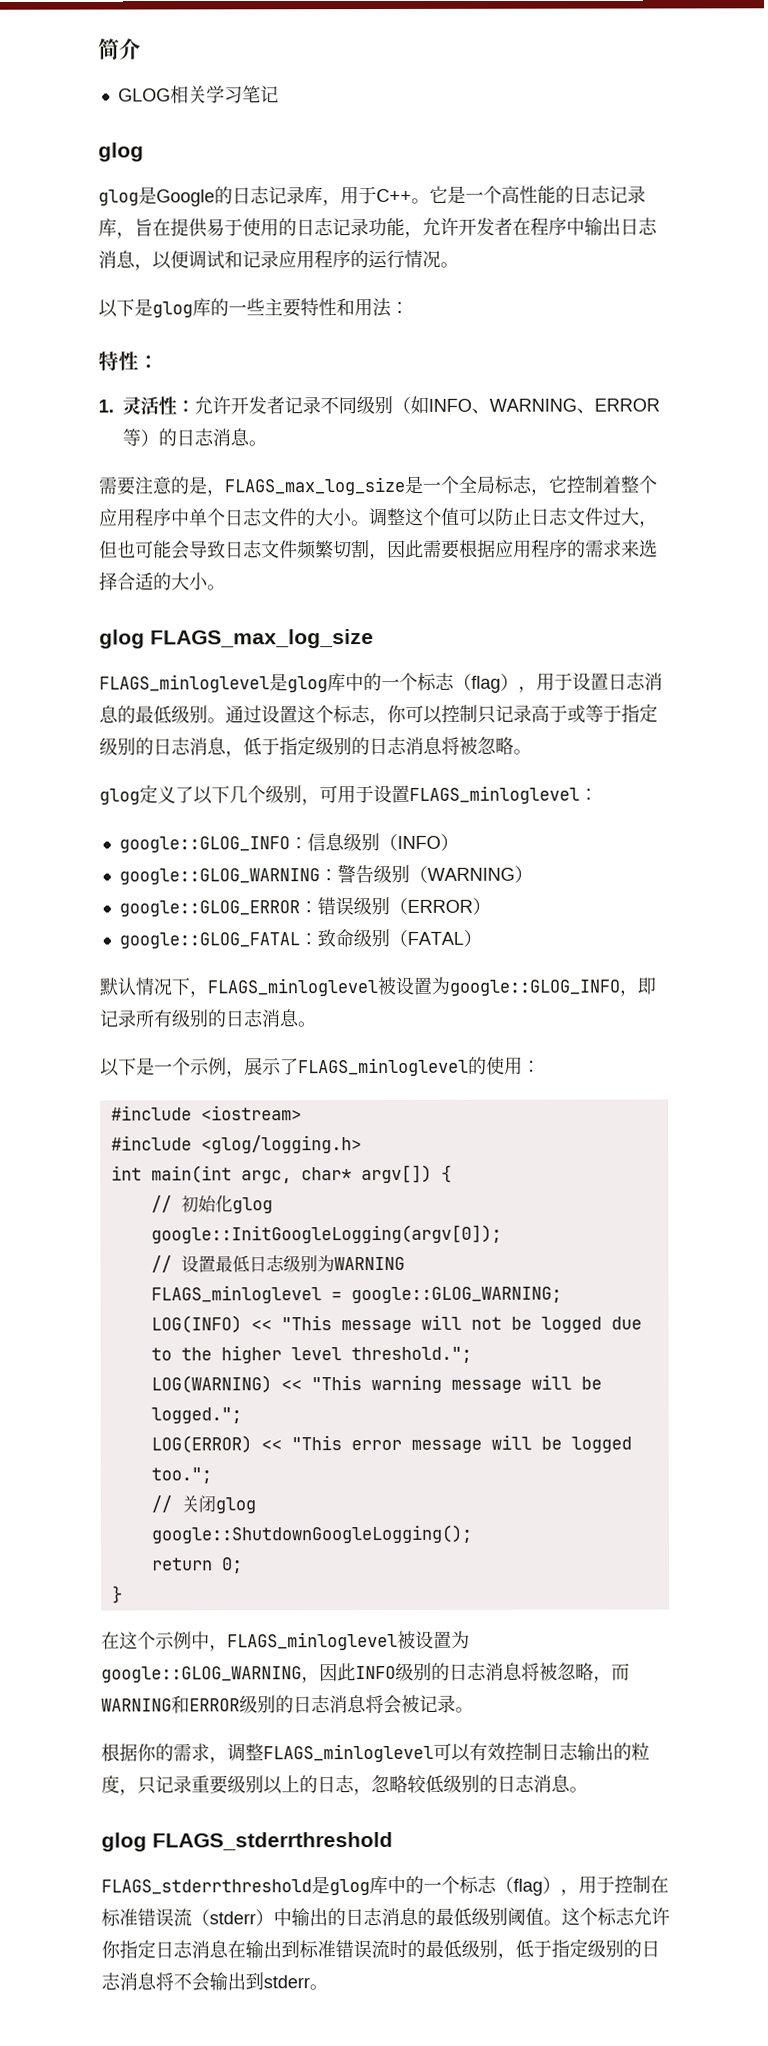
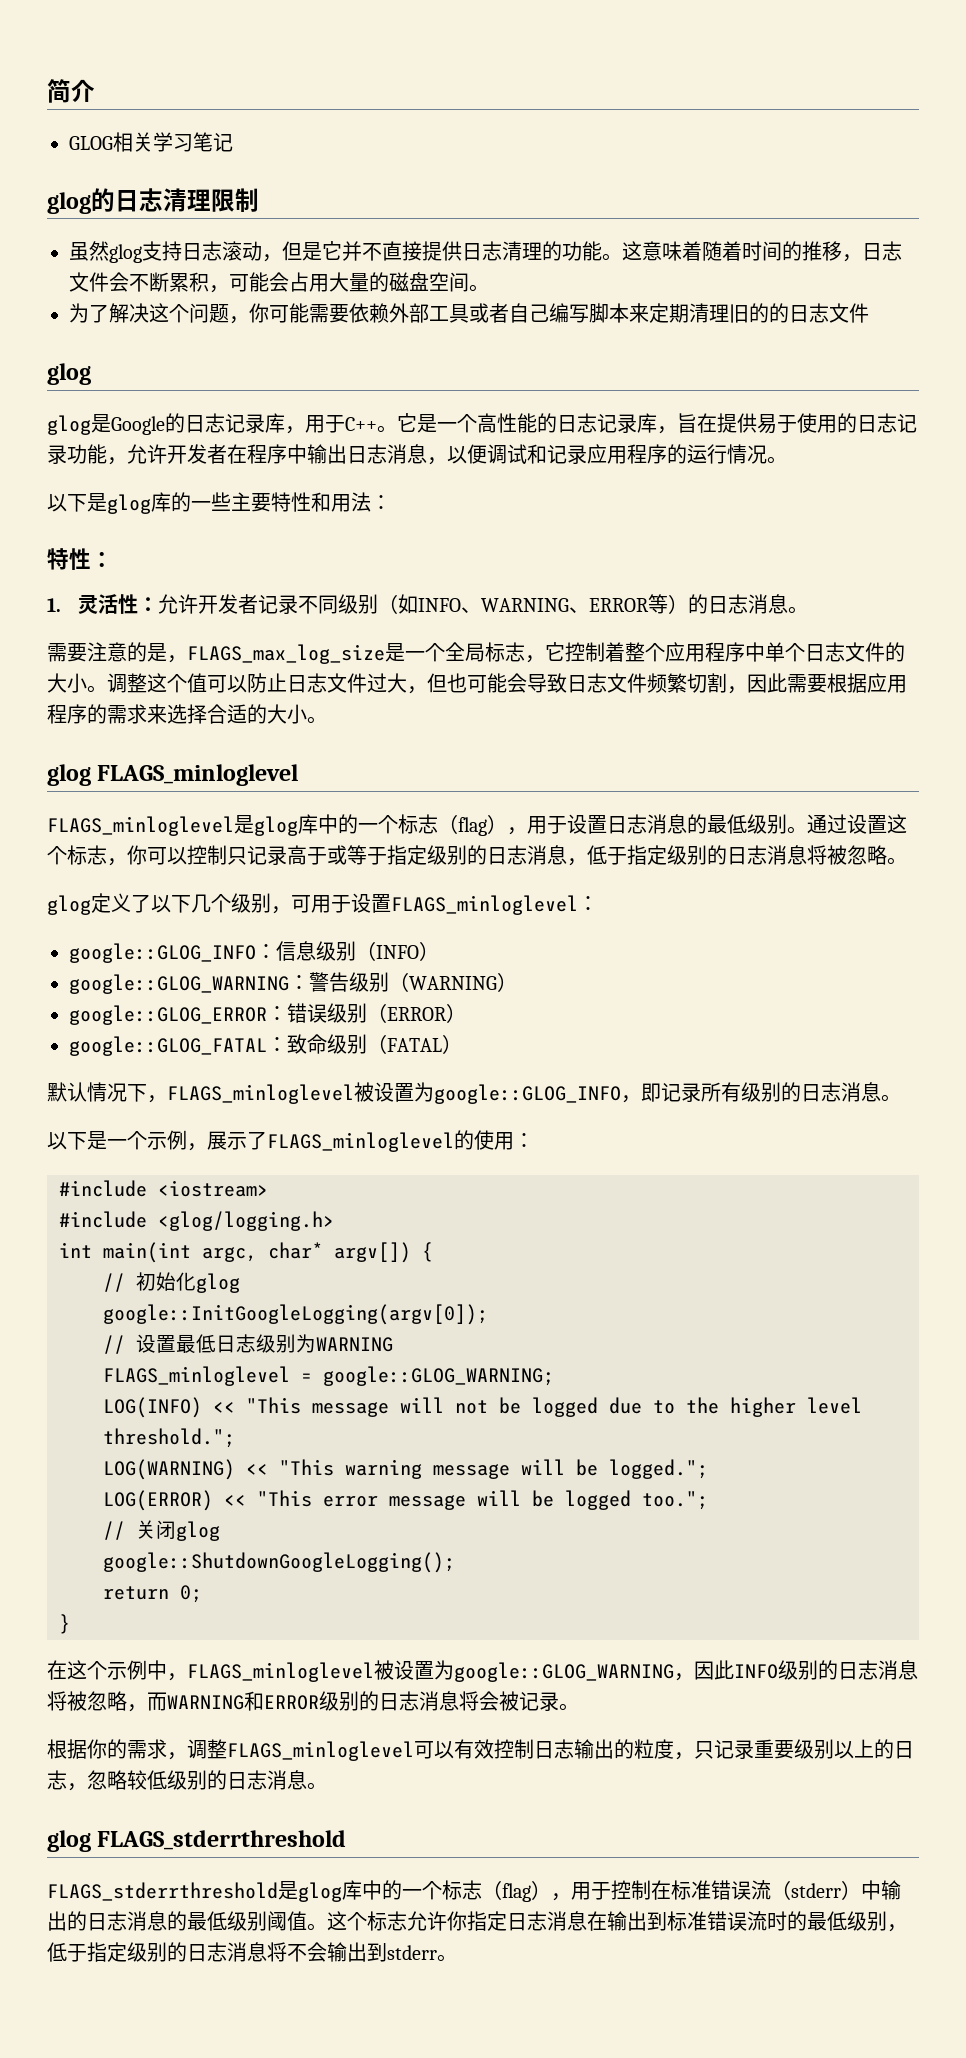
+ glog的日志清理限制
+ 虽然glog支持日志滚动，但是它并不直接提供日志清理的功能。这意味着随着时间的推移，日志文件会不断累积，可能会占用大量的磁盘空间。
+ 为了解决这个问题，你可能需要依赖外部工具或者自己编写脚本来定期清理旧的的日志文件
- glog FLAGS_max_log_size
+ glog FLAGS_minloglevel

